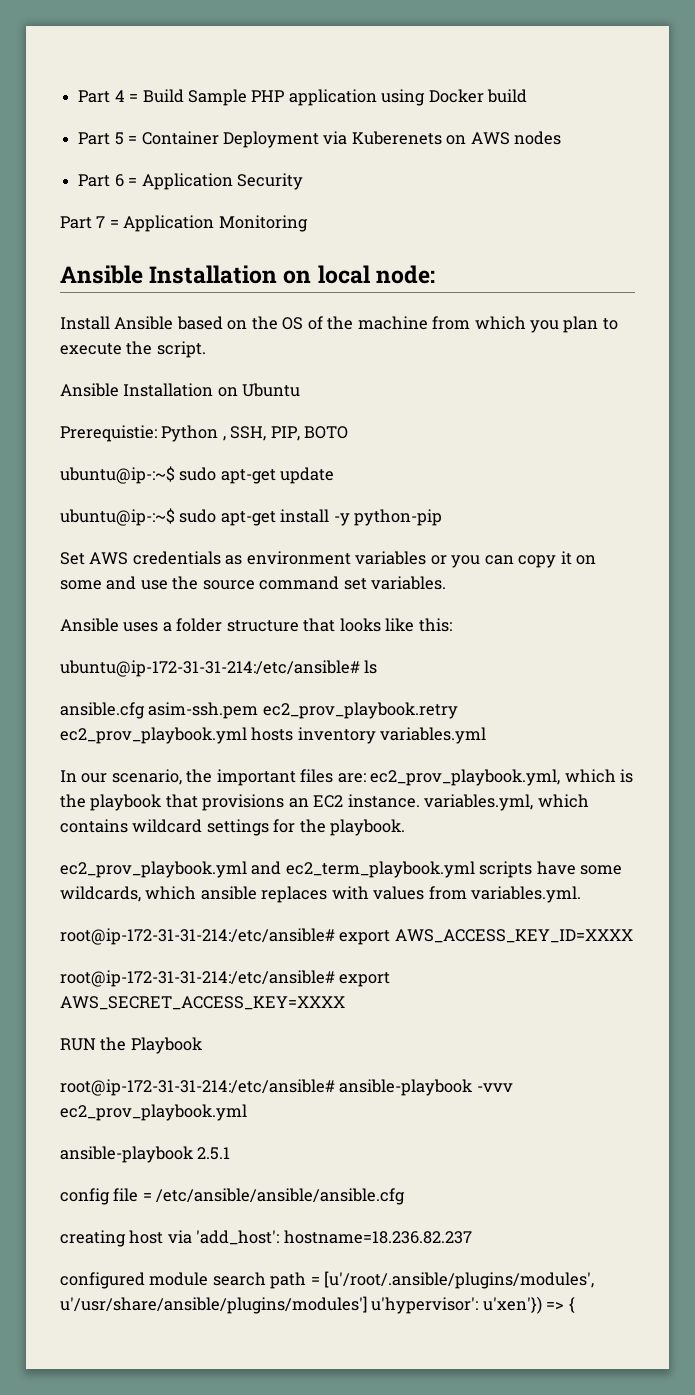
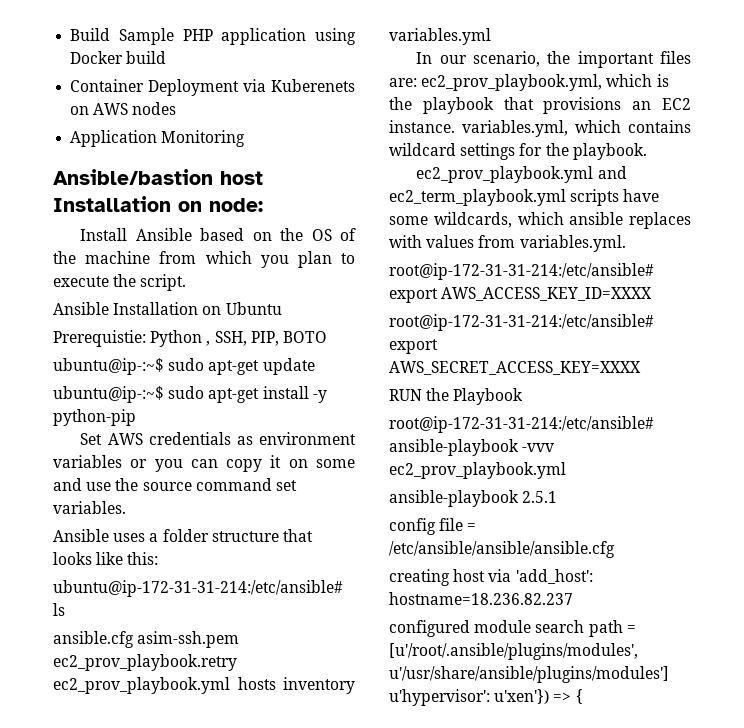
- Part 4 = Build Sample PHP application using Docker build
+ Build Sample PHP application using Docker build
- Part 5 = Container Deployment via Kuberenets on AWS nodes
+ Container Deployment via Kuberenets on AWS nodes
- Part 6 = Application Security
- Part 7 = Application Monitoring
+ Application Monitoring
- Ansible Installation on local node:
+ Ansible/bastion host Installation on node:

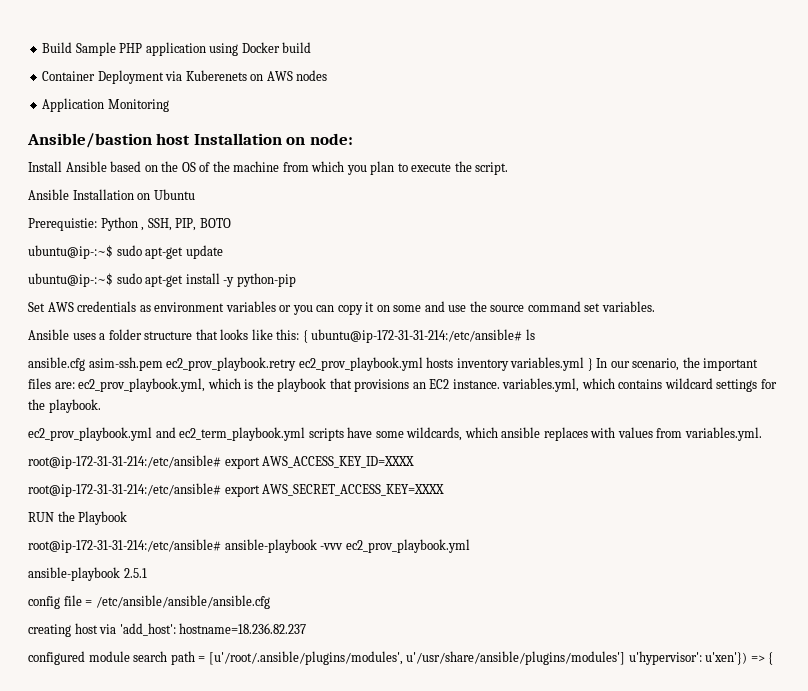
- Ansible uses a folder structure that looks like this:
- ubuntu@ip-172-31-31-214:/etc/ansible# ls
+ Ansible uses a folder structure that looks like this: { ubuntu@ip-172-31-31-214:/etc/ansible# ls
- ansible.cfg asim-ssh.pem ec2_prov_playbook.retry ec2_prov_playbook.yml hosts inventory variables.yml
- In our scenario, the important files are: ec2_prov_playbook.yml, which is the playbook that provisions an EC2 instance. variables.yml, which contains wildcard settings for the playbook.
+ ansible.cfg asim-ssh.pem ec2_prov_playbook.retry ec2_prov_playbook.yml hosts inventory variables.yml } In our scenario, the important files are: ec2_prov_playbook.yml, which is the playbook that provisions an EC2 instance. variables.yml, which contains wildcard settings for the playbook.

